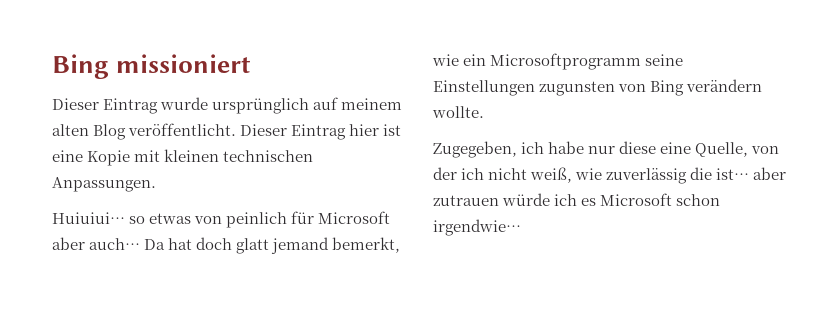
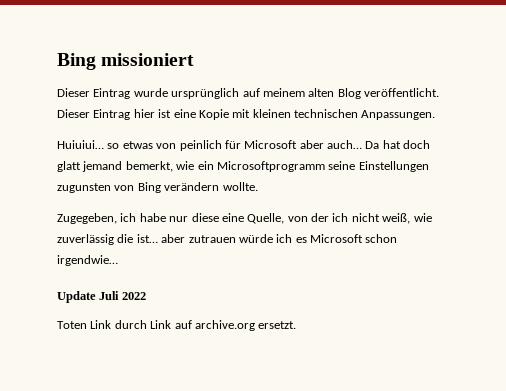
+ Update Juli 2022
+ Toten Link durch Link auf archive.org ersetzt.

